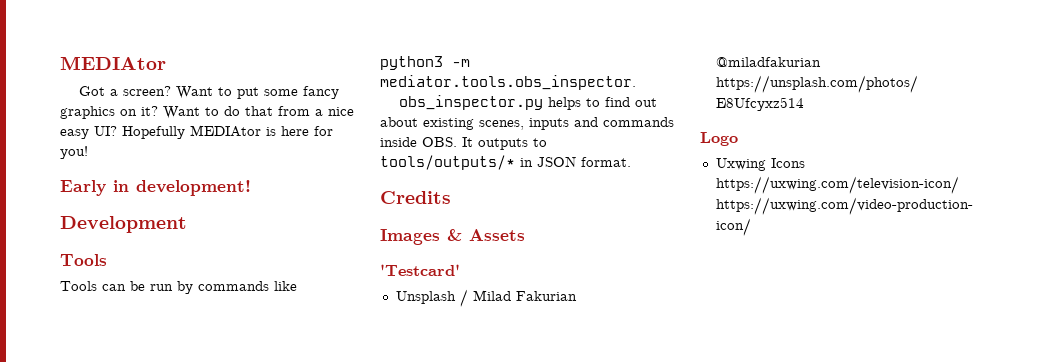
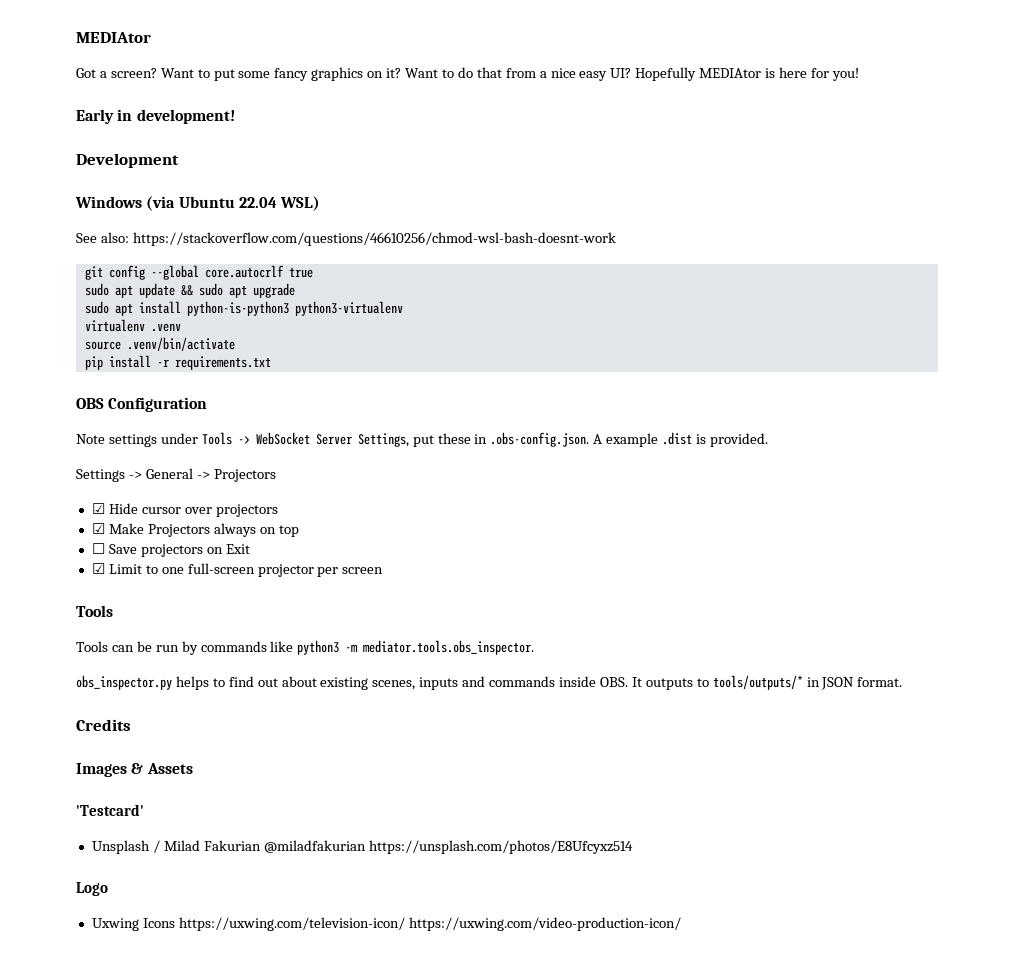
+ Windows (via Ubuntu 22.04 WSL)
+ See also: https://stackoverflow.com/questions/46610256/chmod-wsl-bash-doesnt-work
+ git config --global core.autocrlf true
+ sudo apt update && sudo apt upgrade
+ sudo apt install python-is-python3 python3-virtualenv
+ virtualenv .venv
+ source .venv/bin/activate
+ pip install -r requirements.txt
+ OBS Configuration
+ Note settings under Tools -> WebSocket Server Settings, put these in .obs-config.json. A example .dist is provided.
+ Settings -> General -> Projectors
+ ☑ Hide cursor over projectors
+ ☑ Make Projectors always on top
+ ☐ Save projectors on Exit
+ ☑ Limit to one full-screen projector per screen

